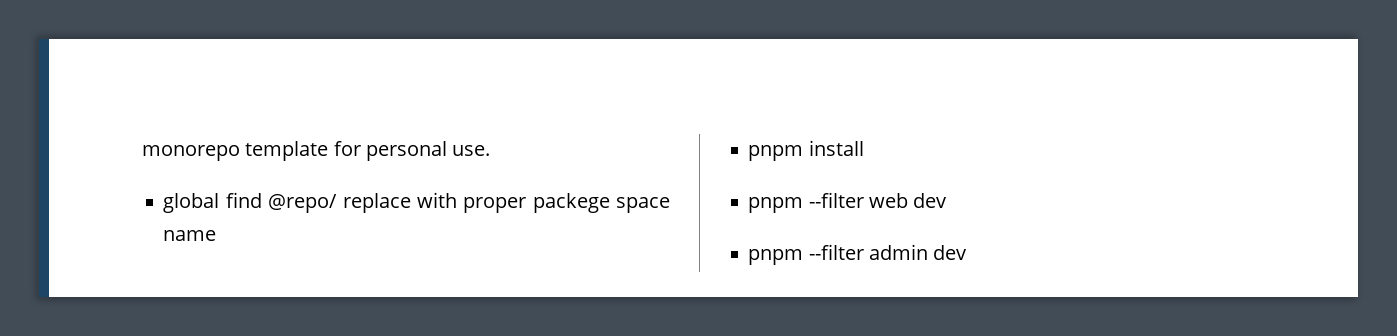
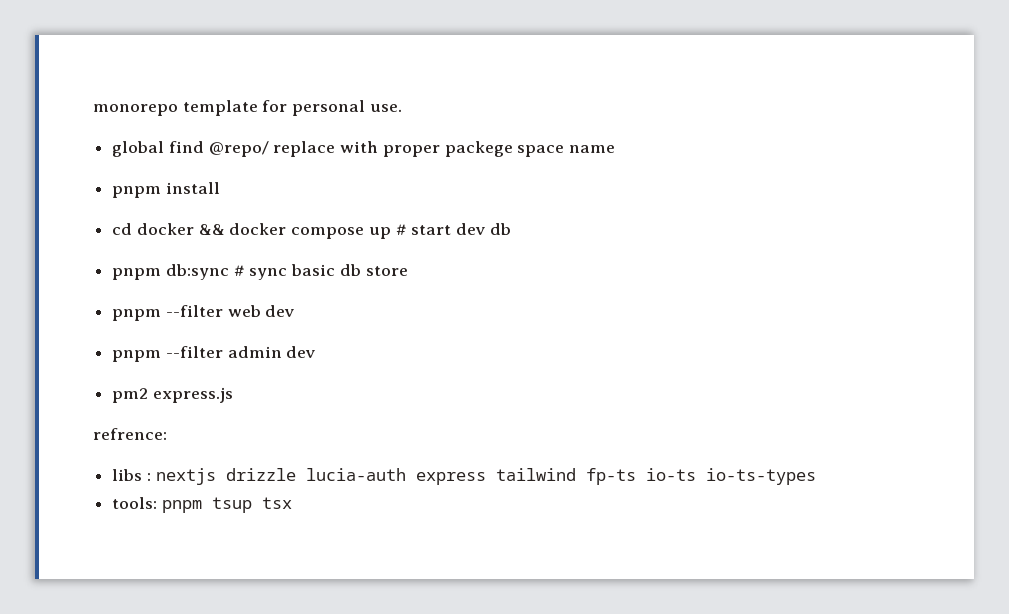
+ cd docker && docker compose up # start dev db
+ pnpm db:sync # sync basic db store
+ pm2 express.js
+ refrence:
+ libs : nextjs drizzle lucia-auth express tailwind fp-ts io-ts io-ts-types
+ tools: pnpm tsup tsx

